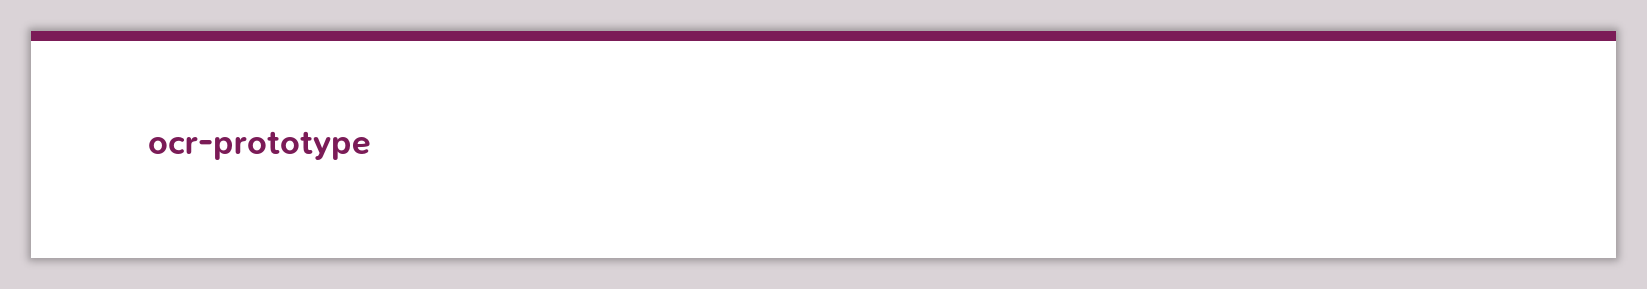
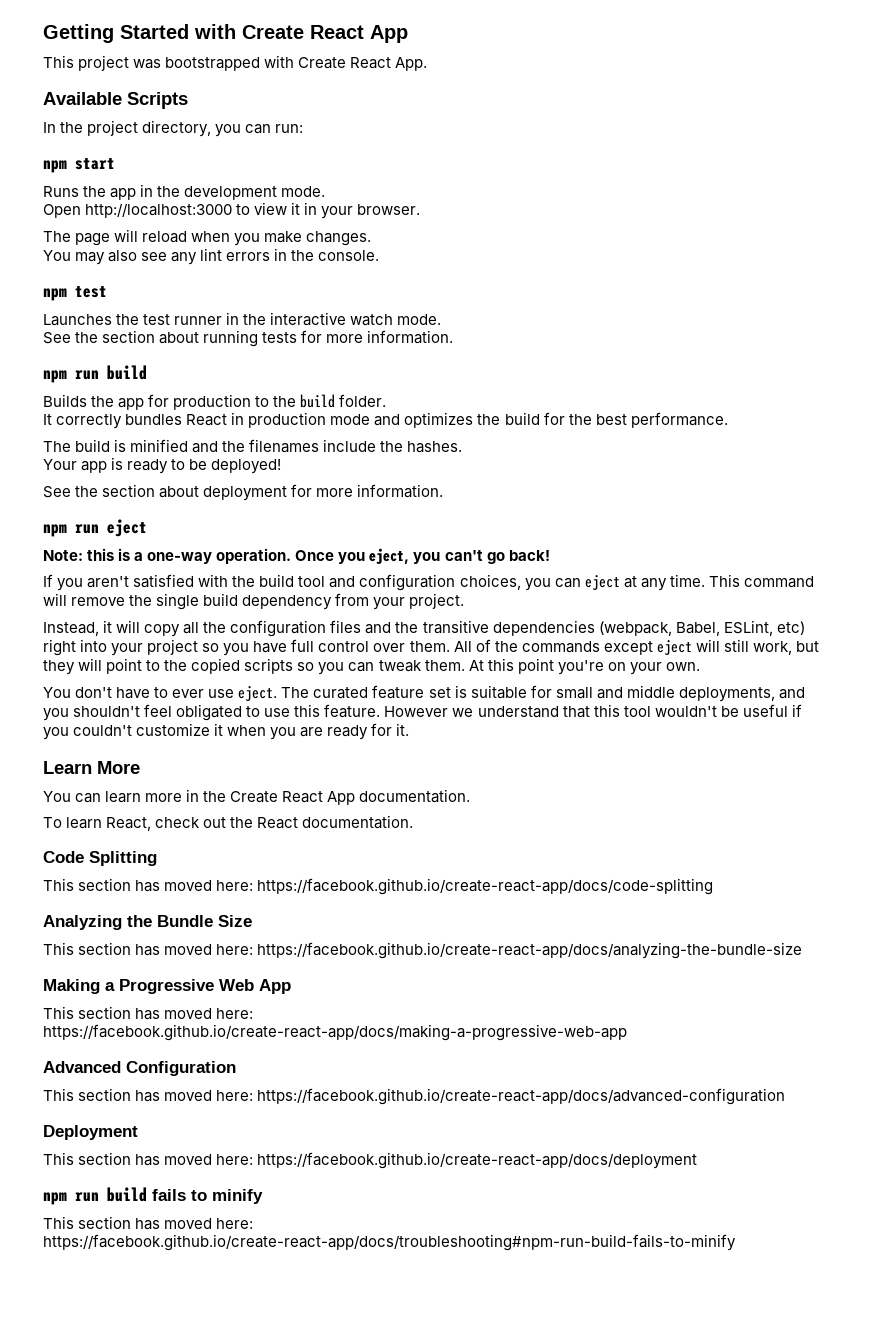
- ocr-prototype
+ Getting Started with Create React App
+ This project was bootstrapped with Create React App.
+ Available Scripts
+ In the project directory, you can run:
+ npm start
+ Runs the app in the development mode.
+ Open http://localhost:3000 to view it in your browser.
+ The page will reload when you make changes.
+ You may also see any lint errors in the console.
+ npm test
+ Launches the test runner in the interactive watch mode.
+ See the section about running tests for more information.
+ npm run build
+ Builds the app for production to the build folder.
+ It correctly bundles React in production mode and optimizes the build for the best performance.
+ The build is minified and the filenames include the hashes.
+ Your app is ready to be deployed!
+ See the section about deployment for more information.
+ npm run eject
+ Note: this is a one-way operation. Once you eject, you can't go back!
+ If you aren't satisfied with the build tool and configuration choices, you can eject at any time. This command will remove the single build dependency from your project.
+ Instead, it will copy all the configuration files and the transitive dependencies (webpack, Babel, ESLint, etc) right into your project so you have full control over them. All of the commands except eject will still work, but they will point to the copied scripts so you can tweak them. At this point you're on your own.
+ You don't have to ever use eject. The curated feature set is suitable for small and middle deployments, and you shouldn't feel obligated to use this feature. However we understand that this tool wouldn't be useful if you couldn't customize it when you are ready for it.
+ Learn More
+ You can learn more in the Create React App documentation.
+ To learn React, check out the React documentation.
+ Code Splitting
+ This section has moved here: https://facebook.github.io/create-react-app/docs/code-splitting
+ Analyzing the Bundle Size
+ This section has moved here: https://facebook.github.io/create-react-app/docs/analyzing-the-bundle-size
+ Making a Progressive Web App
+ This section has moved here: https://facebook.github.io/create-react-app/docs/making-a-progressive-web-app
+ Advanced Configuration
+ This section has moved here: https://facebook.github.io/create-react-app/docs/advanced-configuration
+ Deployment
+ This section has moved here: https://facebook.github.io/create-react-app/docs/deployment
+ npm run build fails to minify
+ This section has moved here: https://facebook.github.io/create-react-app/docs/troubleshooting#npm-run-build-fails-to-minify

